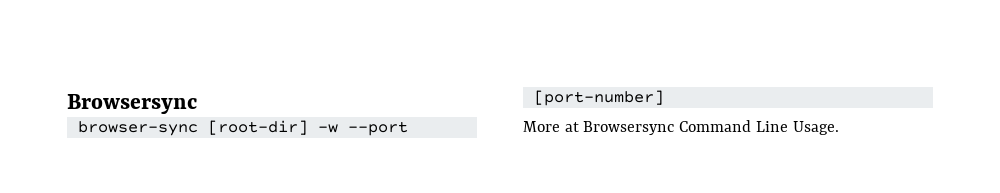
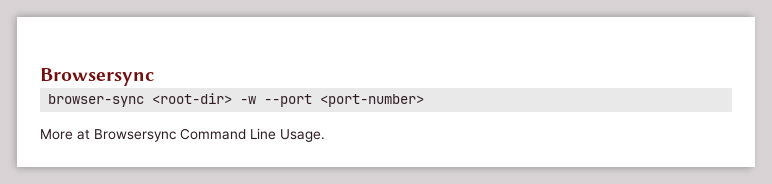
- browser-sync [root-dir] -w --port [port-number]
+ browser-sync <root-dir> -w --port <port-number>

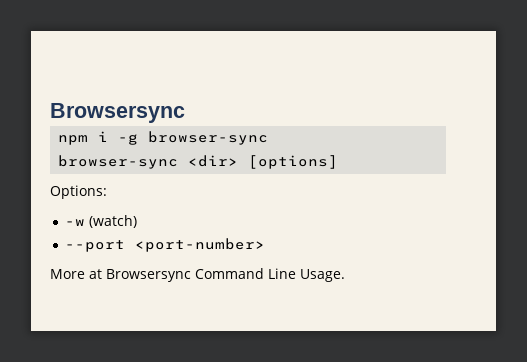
- browser-sync <root-dir> -w --port <port-number>
+ npm i -g browser-sync
+ browser-sync <dir> [options]
+ Options:
+ -w (watch)
+ --port <port-number>

